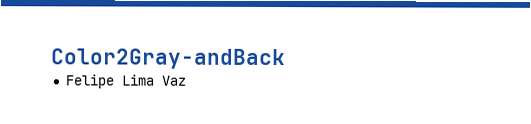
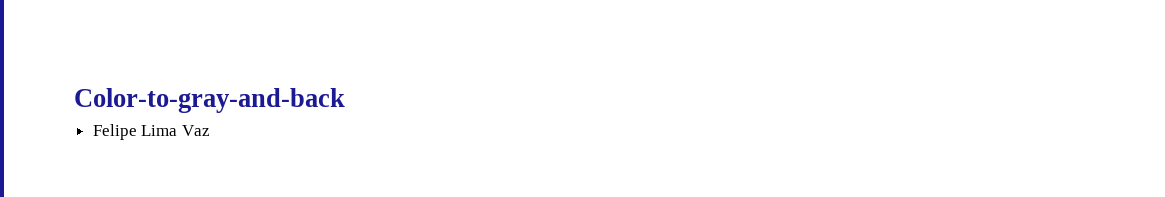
- Color2Gray-andBack
+ Color-to-gray-and-back

